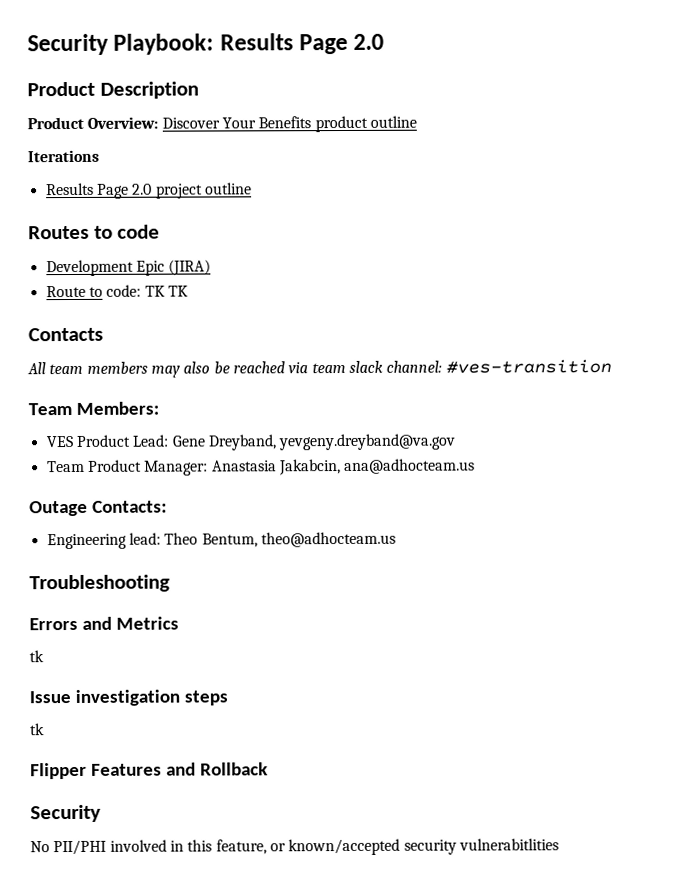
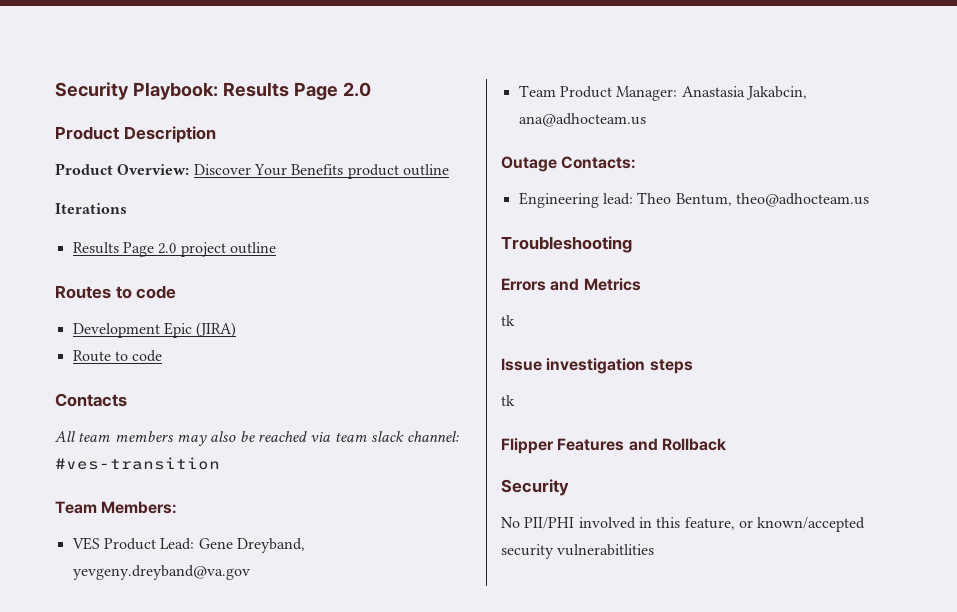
- Route to code: TK TK
+ Route to code

